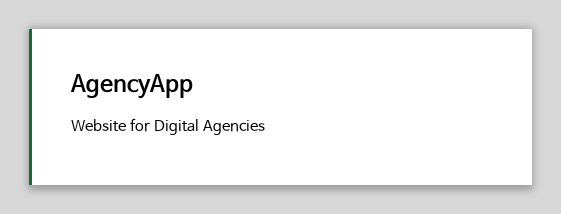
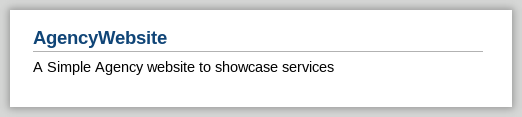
- AgencyApp
- Website for Digital Agencies
+ AgencyWebsite
+ A Simple Agency website to showcase services

